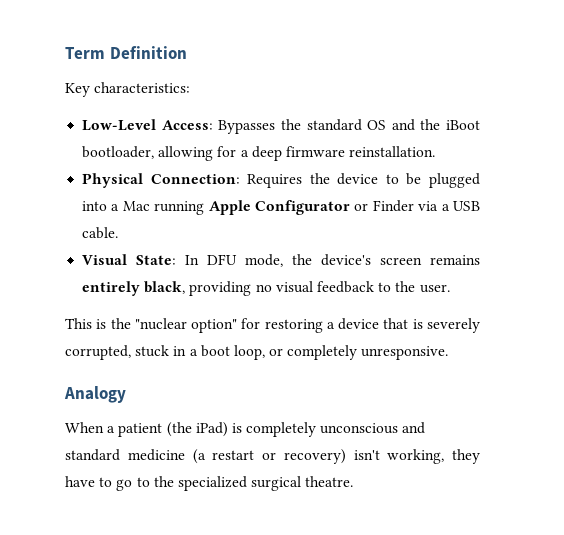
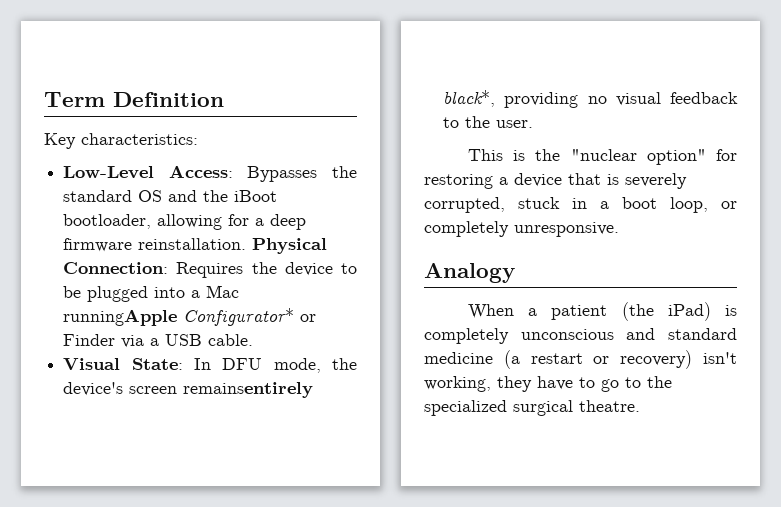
- Low-Level Access: Bypasses the standard OS and the iBoot bootloader, allowing for a deep firmware reinstallation.
- Physical Connection: Requires the device to be plugged into a Mac running Apple Configurator or Finder via a USB cable.
+ Low-Level Access: Bypasses the standard OS and the iBoot bootloader, allowing for a deep firmware reinstallation. Physical Connection: Requires the device to be plugged into a Mac runningApple Configurator* or Finder via a USB cable.
- Visual State: In DFU mode, the device's screen remains entirely black, providing no visual feedback to the user.
+ Visual State: In DFU mode, the device's screen remainsentirely black*, providing no visual feedback to the user.

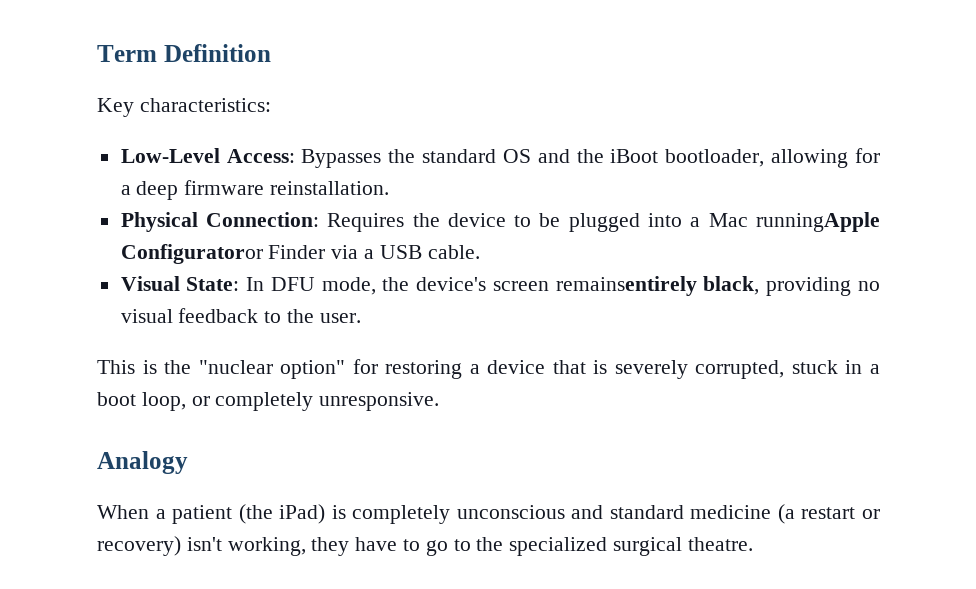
- Low-Level Access: Bypasses the standard OS and the iBoot bootloader, allowing for a deep firmware reinstallation. Physical Connection: Requires the device to be plugged into a Mac runningApple Configurator* or Finder via a USB cable.
+ Low-Level Access: Bypasses the standard OS and the iBoot bootloader, allowing for a deep firmware reinstallation.
+ Physical Connection: Requires the device to be plugged into a Mac runningApple Configuratoror Finder via a USB cable.
- Visual State: In DFU mode, the device's screen remainsentirely black*, providing no visual feedback to the user.
+ Visual State: In DFU mode, the device's screen remainsentirely black, providing no visual feedback to the user.

